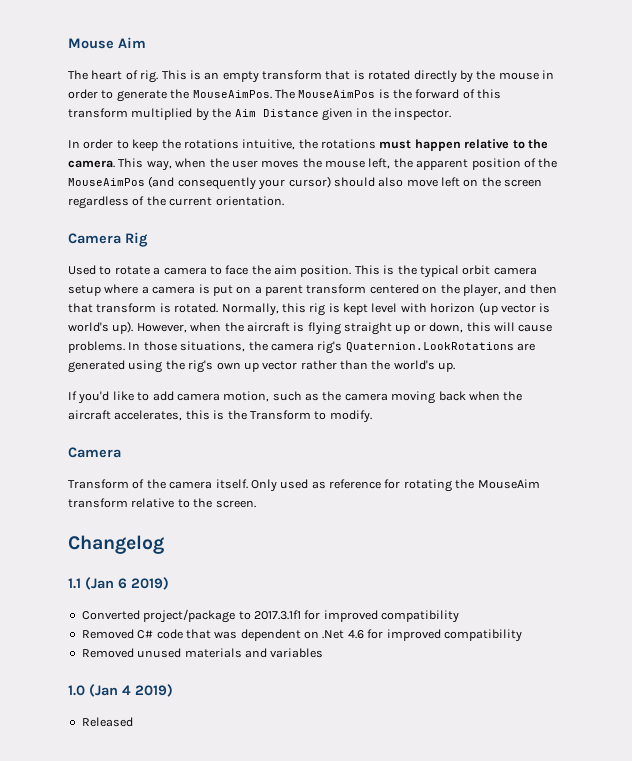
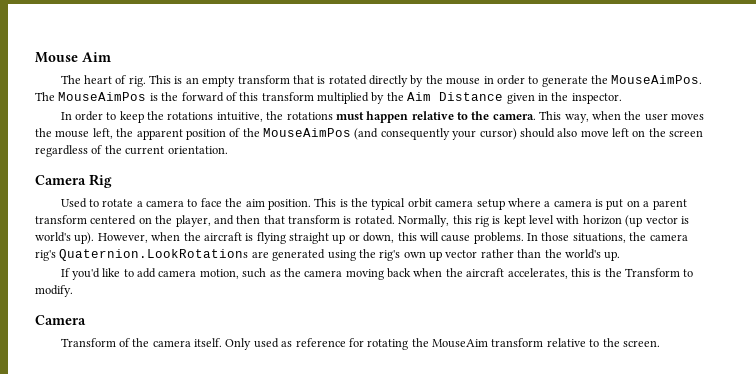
- Changelog
- 1.1 (Jan 6 2019)
- Converted project/package to 2017.3.1f1 for improved compatibility
- Removed C# code that was dependent on .Net 4.6 for improved compatibility
- Removed unused materials and variables
- 1.0 (Jan 4 2019)
- Released

